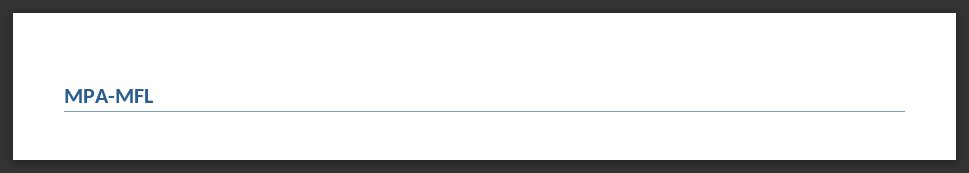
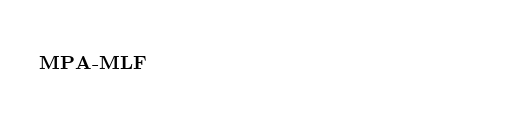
- MPA-MFL
+ MPA-MLF

